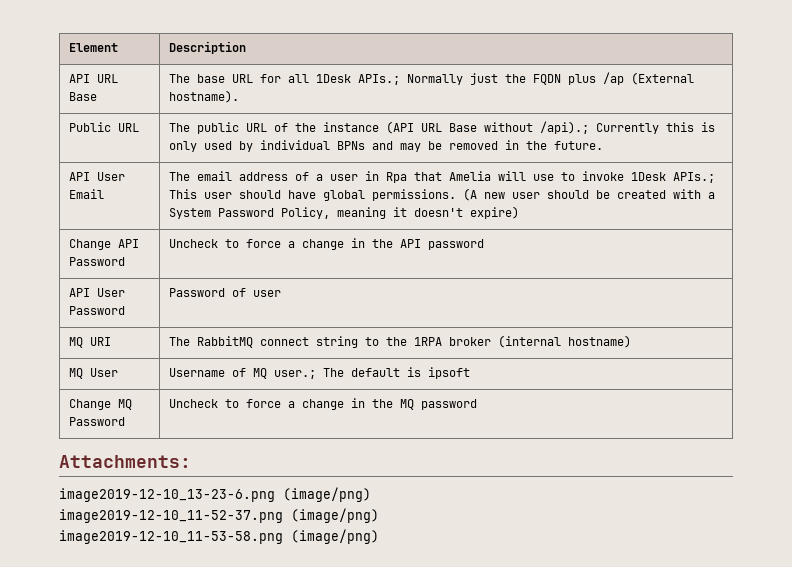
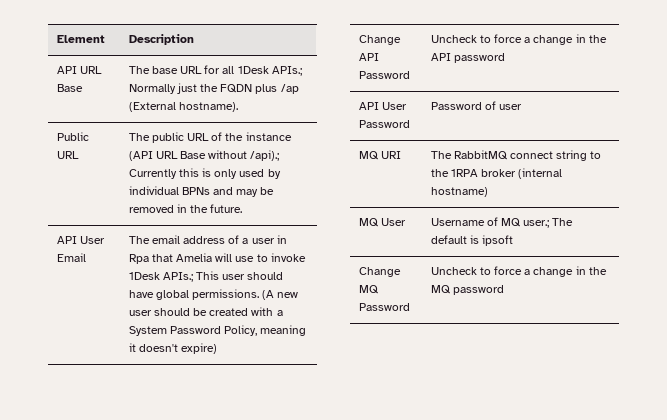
- Attachments:
- image2019-12-10_13-23-6.png (image/png)
- image2019-12-10_11-52-37.png (image/png)
- image2019-12-10_11-53-58.png (image/png)

